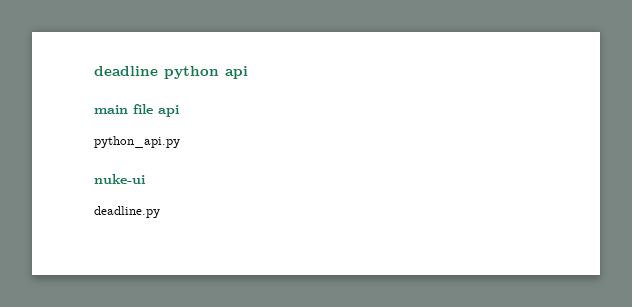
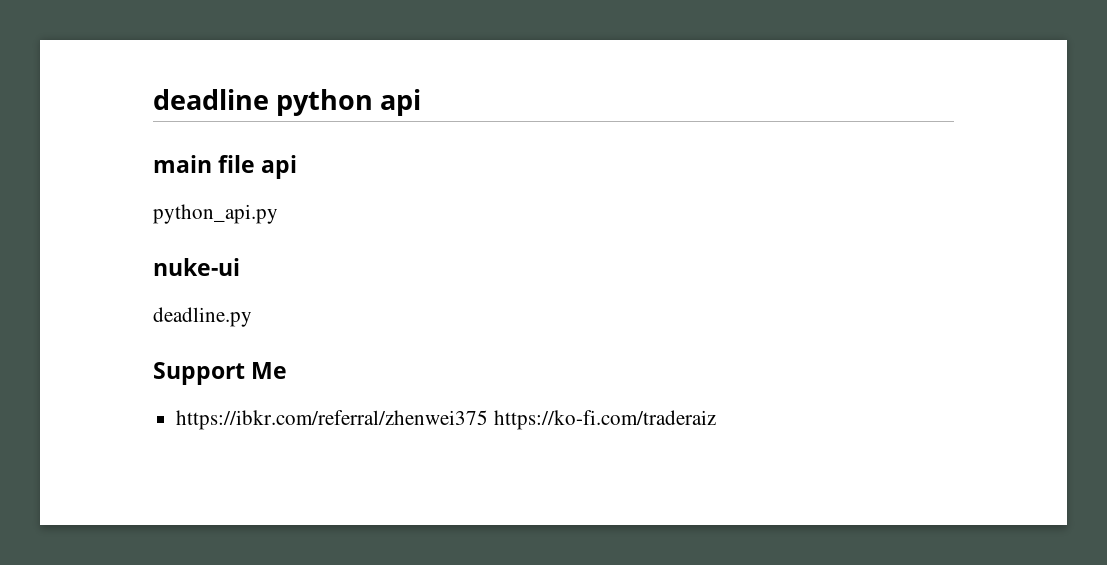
+ Support Me
+ https://ibkr.com/referral/zhenwei375 https://ko-fi.com/traderaiz

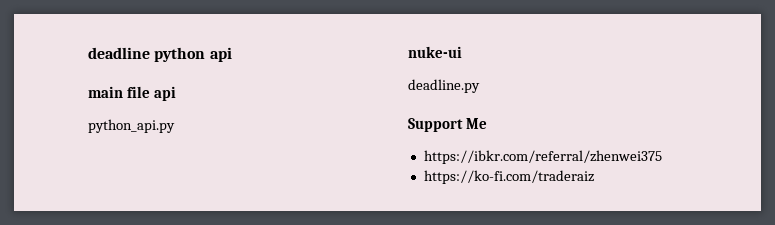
- https://ibkr.com/referral/zhenwei375 https://ko-fi.com/traderaiz
+ https://ibkr.com/referral/zhenwei375
+ https://ko-fi.com/traderaiz

